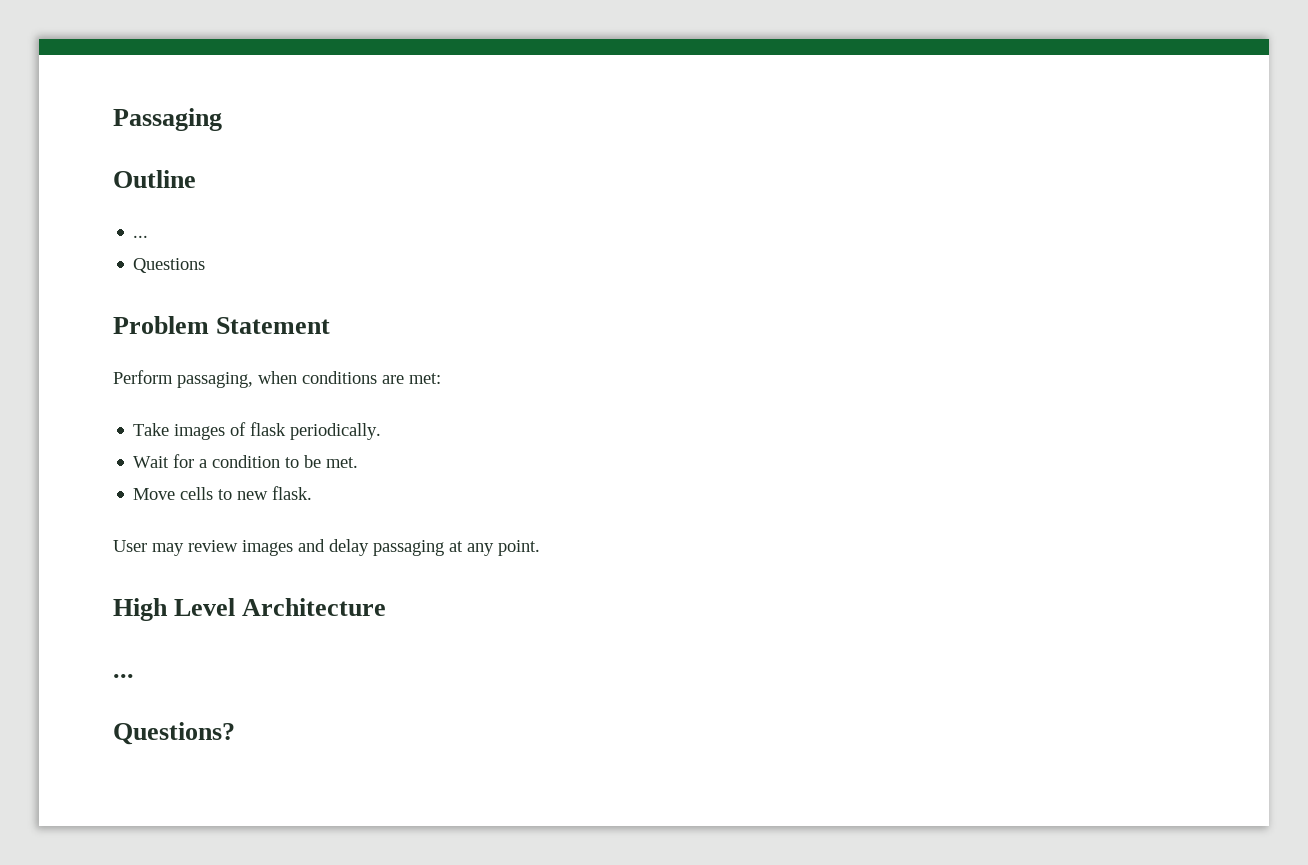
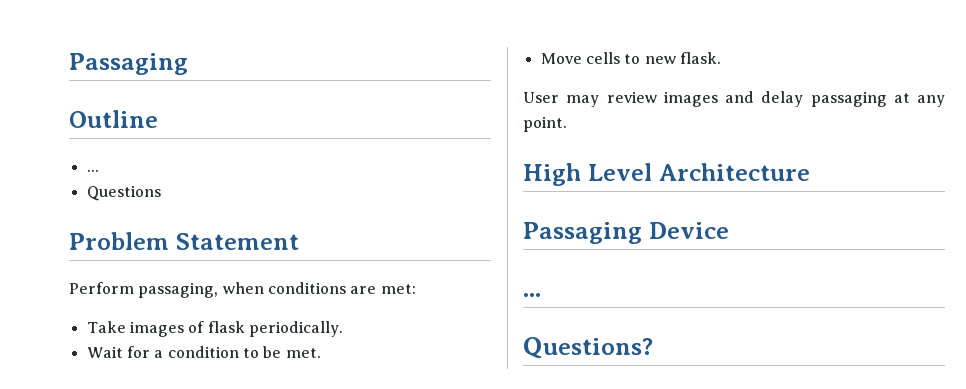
+ Passaging Device

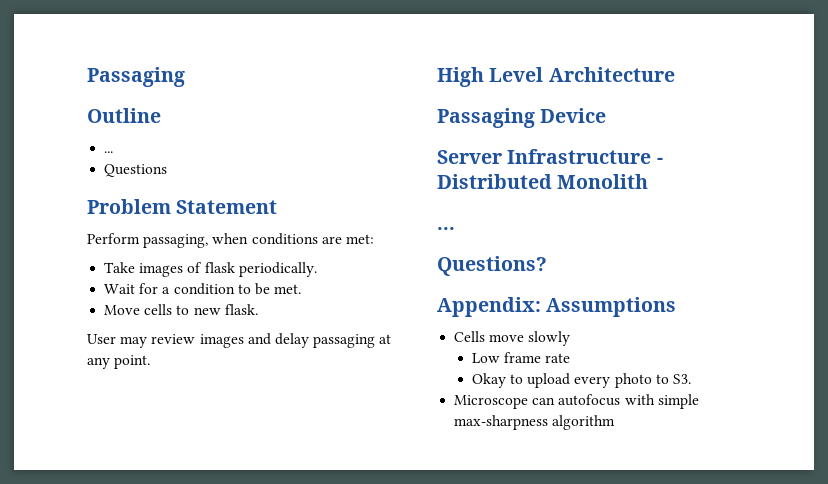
  Passaging Device
+ Server Infrastructure - Distributed Monolith
  ...
  Questions?
+ Appendix: Assumptions
+ Cells move slowly
+ Low frame rate
+ Okay to upload every photo to S3.
+ Microscope can autofocus with simple max-sharpness algorithm

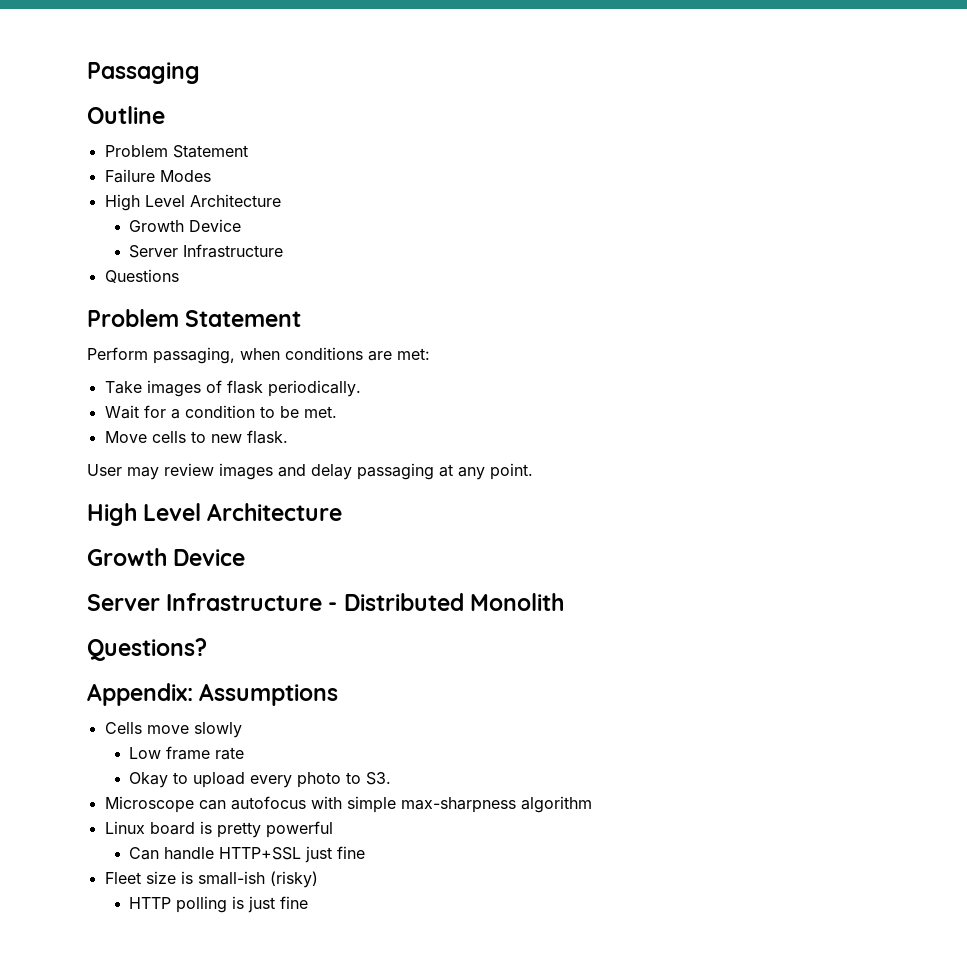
  Outline
- ...
+ Problem Statement
+ Failure Modes
+ High Level Architecture
+ Growth Device
+ Server Infrastructure
  User may review images and delay passaging at any point.
  High Level Architecture
- Passaging Device
+ Growth Device
  Server Infrastructure - Distributed Monolith
- ...
+ Linux board is pretty powerful
+ Can handle HTTP+SSL just fine
+ Fleet size is small-ish (risky)
+ HTTP polling is just fine

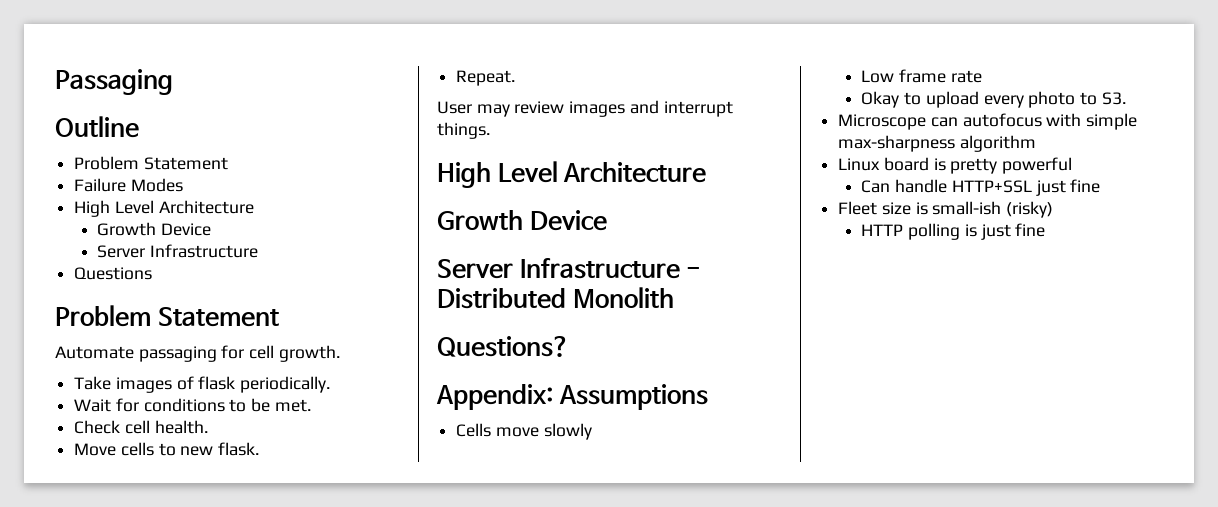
- Perform passaging, when conditions are met:
+ Automate passaging for cell growth.
- Wait for a condition to be met.
+ Wait for conditions to be met.
+ Check cell health.
+ Repeat.
- User may review images and delay passaging at any point.
+ User may review images and interrupt things.

